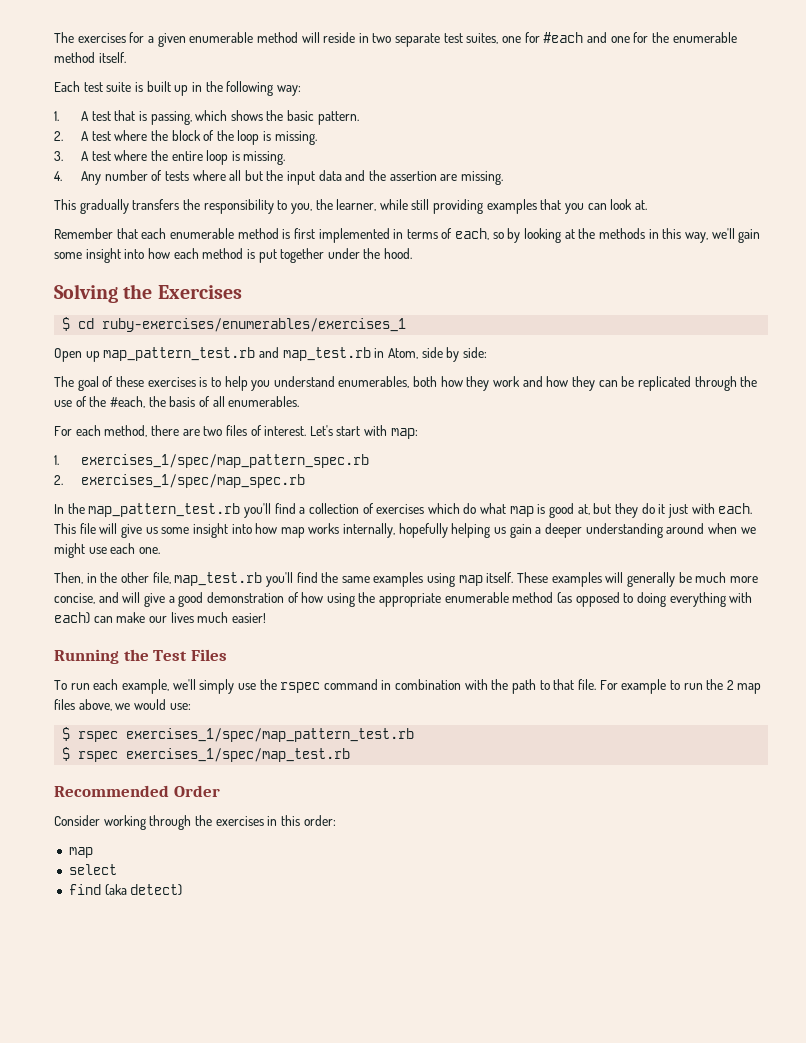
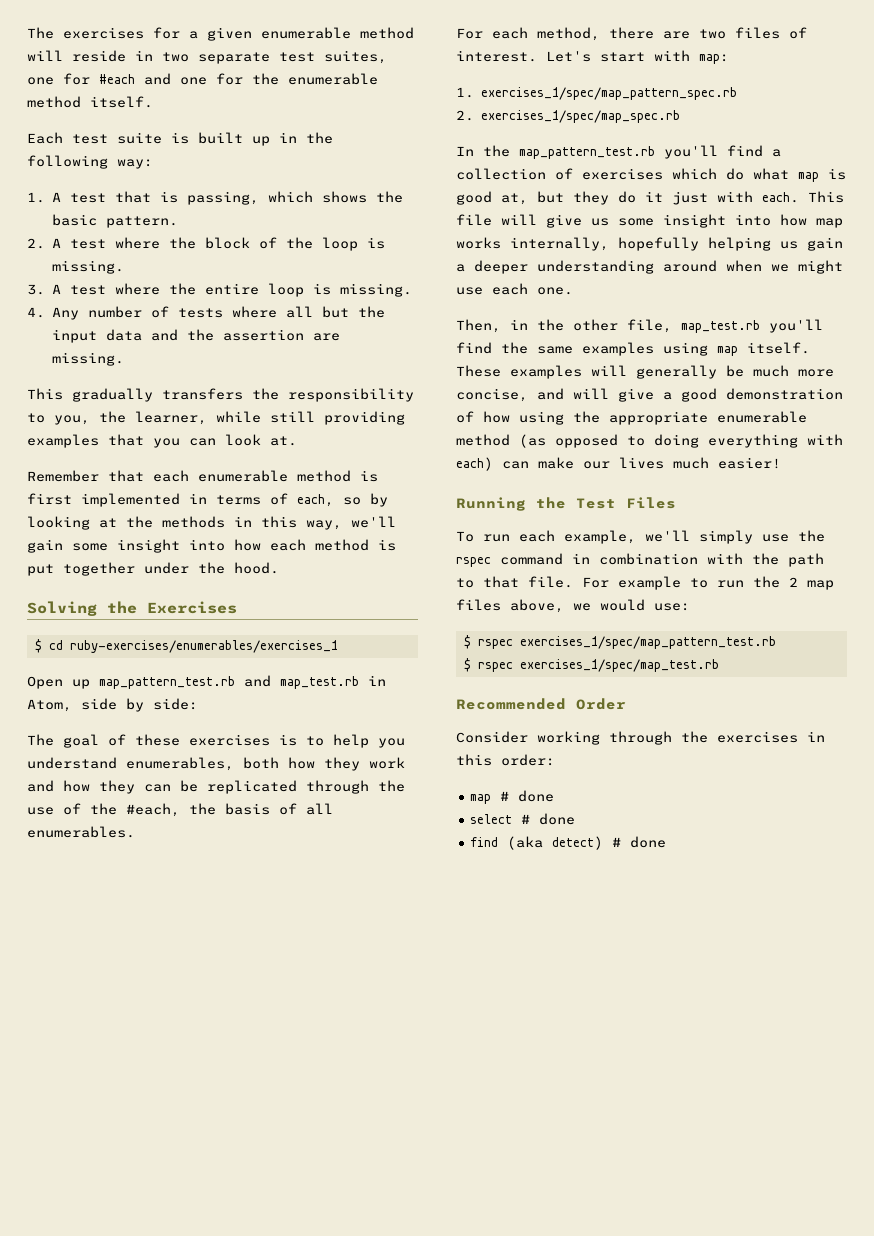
  Consider working through the exercises in this order:
- map
+ map # done
- select
+ select # done
- find (aka detect)
+ find (aka detect) # done

